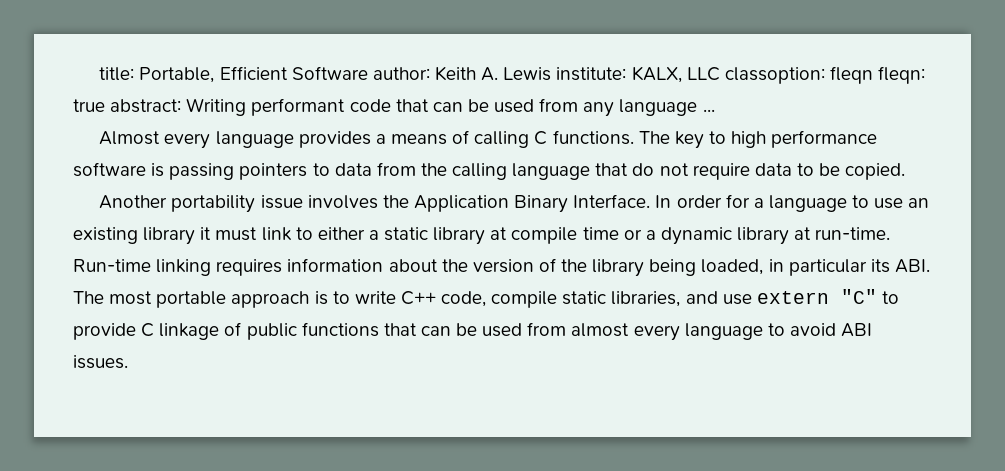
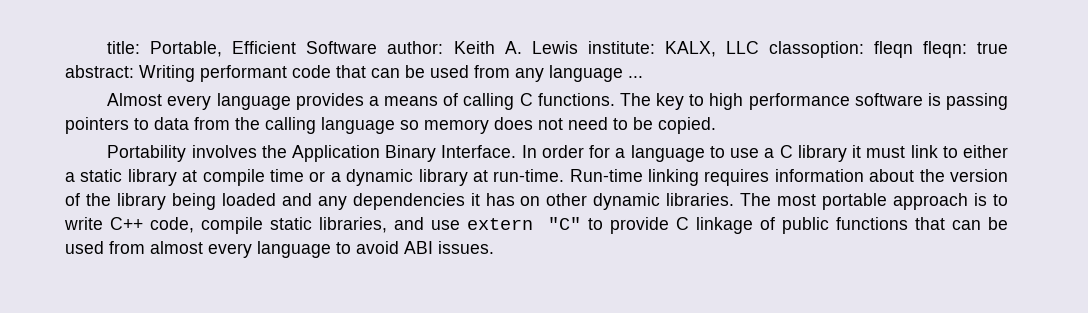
- The key to high performance software is passing pointers to data from the calling language that do not require data to be copied.
+ The key to high performance software is passing pointers to data from the calling language so memory does not need to be copied.
- Another portability issue involves the Application Binary Interface.
+ Portability involves the Application Binary Interface.
- In order for a language to use an existing library it must link to either a static library at compile time or a dynamic library at run-time.
+ In order for a language to use a C library it must link to either a static library at compile time or a dynamic library at run-time.
- Run-time linking requires information about the version of the library being loaded, in particular its ABI. The most portable approach is to write C++ code, compile static libraries, and use extern "C" to provide C linkage of public functions that can be used from almost every language to avoid ABI issues.
+ Run-time linking requires information about the version of the library being loaded and any dependencies it has on other dynamic libraries. The most portable approach is to write C++ code, compile static libraries, and use extern "C" to provide C linkage of public functions that can be used from almost every language to avoid ABI issues.

